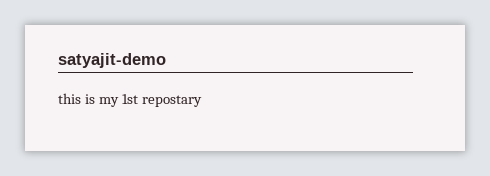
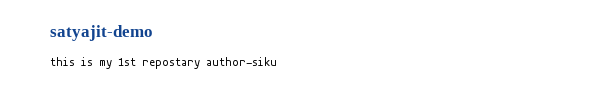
- this is my 1st repostary
+ this is my 1st repostary author-siku

